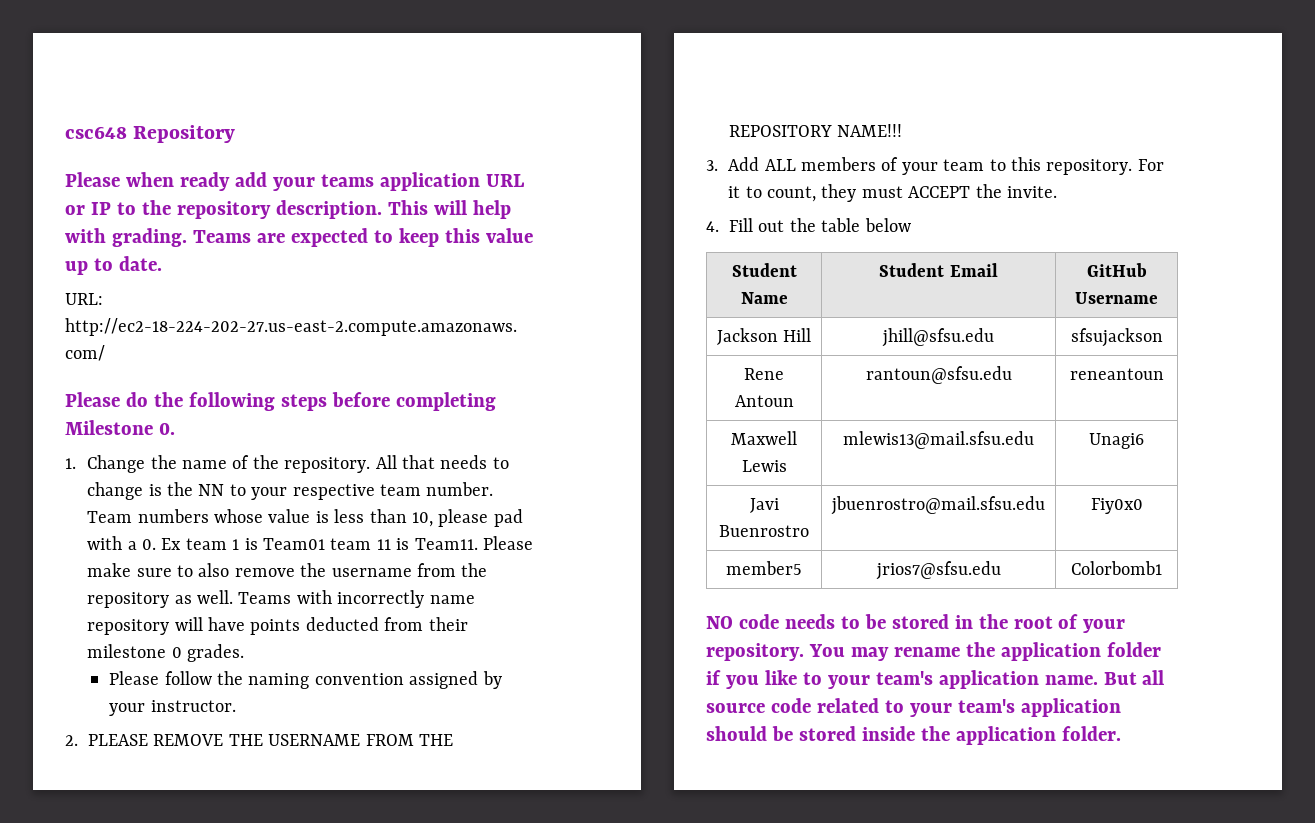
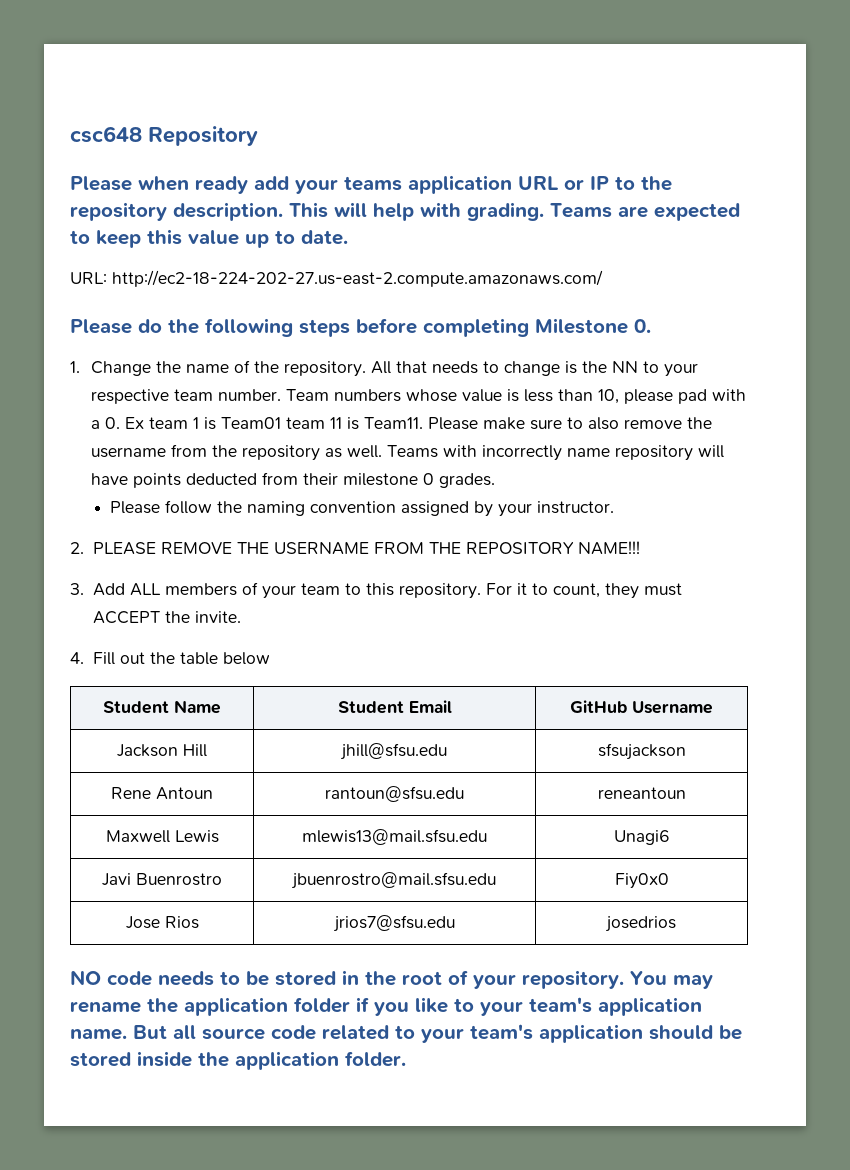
- member5 | jrios7@sfsu.edu | Colorbomb1
+ Jose Rios | jrios7@sfsu.edu | josedrios

